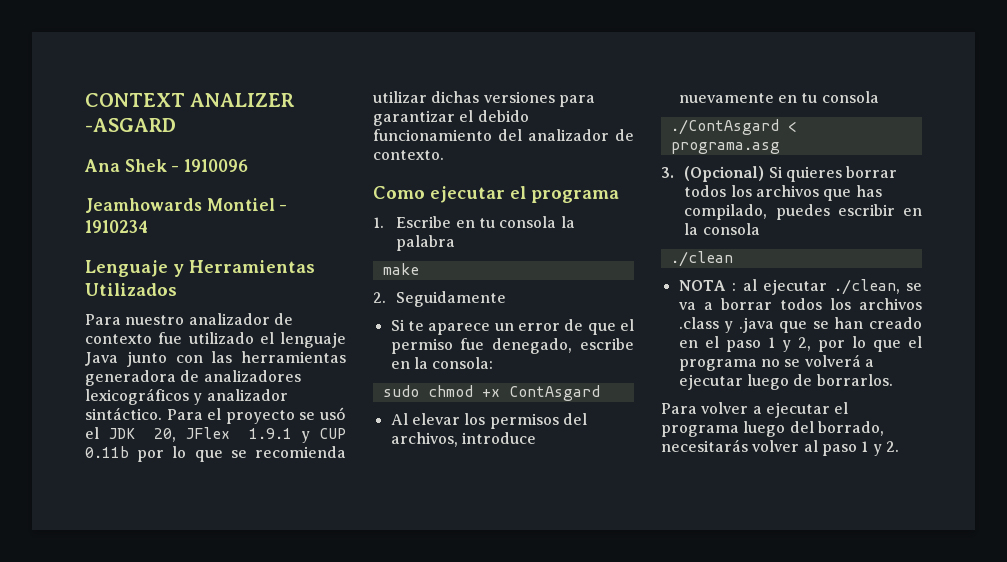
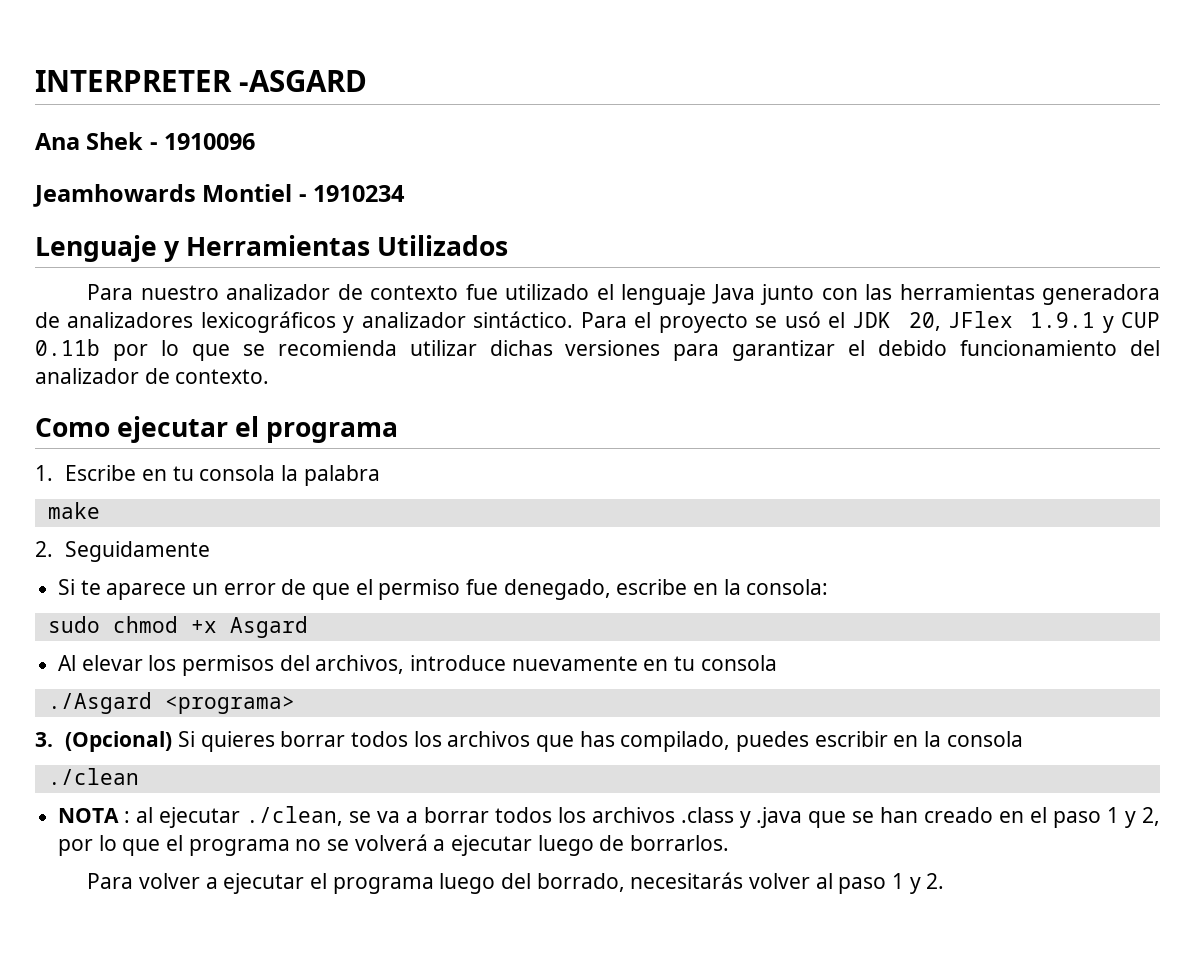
- CONTEXT ANALIZER -ASGARD
+ INTERPRETER -ASGARD
- sudo chmod +x ContAsgard
+ sudo chmod +x Asgard
- ./ContAsgard < programa.asg
+ ./Asgard <programa>

